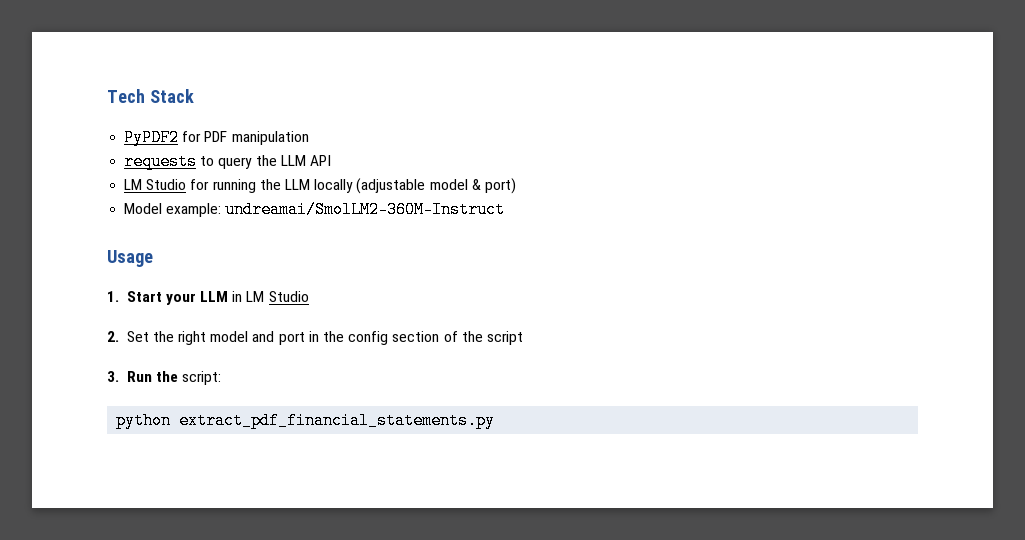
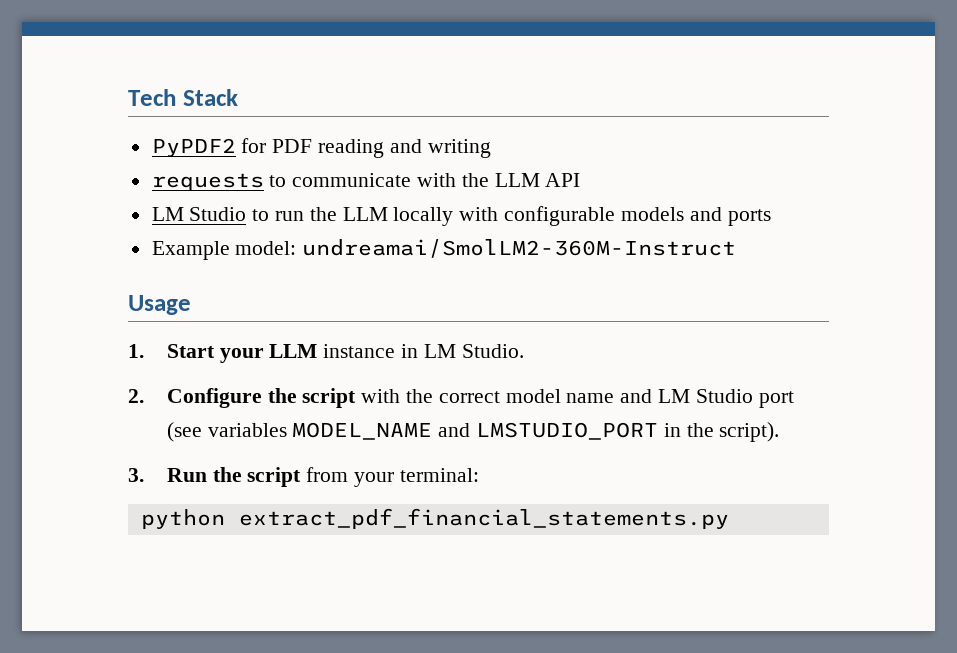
- PyPDF2 for PDF manipulation
+ PyPDF2 for PDF reading and writing
- requests to query the LLM API
+ requests to communicate with the LLM API
- LM Studio for running the LLM locally (adjustable model & port)
- Model example: undreamai/SmolLM2-360M-Instruct
+ LM Studio to run the LLM locally with configurable models and ports
+ Example model: undreamai/SmolLM2-360M-Instruct
- 1. Start your LLM in LM Studio
+ 1. Start your LLM instance in LM Studio.
- 2. Set the right model and port in the config section of the script
+ 2. Configure the script with the correct model name and LM Studio port (see variables MODEL_NAME and LMSTUDIO_PORT in the script).
- 3. Run the script:
+ 3. Run the script from your terminal:

